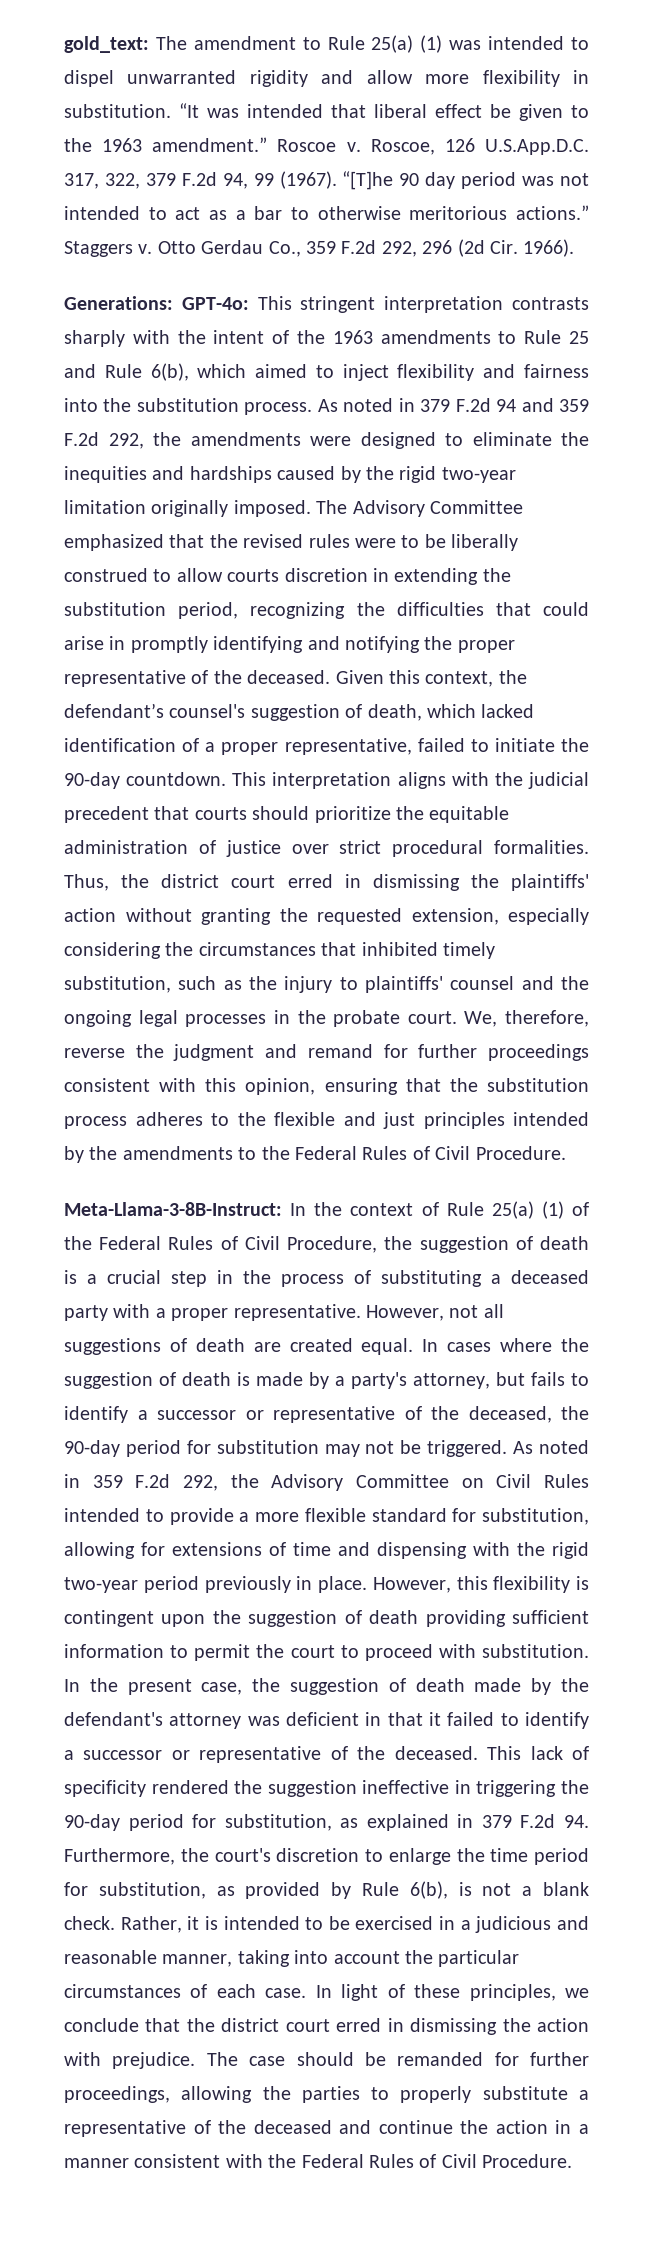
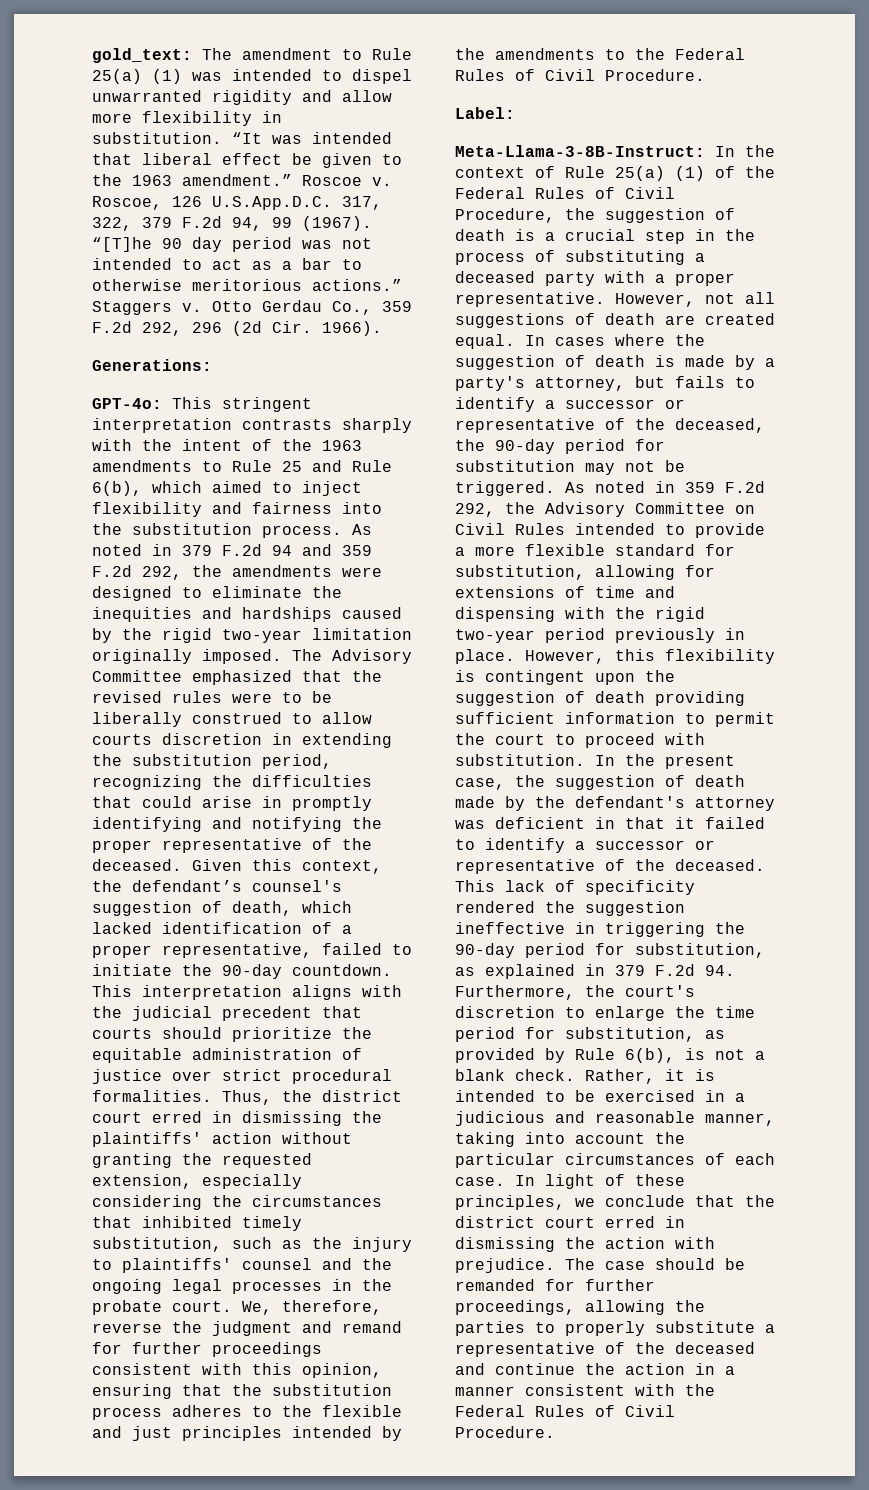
- Generations: GPT-4o: This stringent interpretation contrasts sharply with the intent of the 1963 amendments to Rule 25 and Rule 6(b), which aimed to inject flexibility and fairness into the substitution process.
+ Generations:
+ GPT-4o: This stringent interpretation contrasts sharply with the intent of the 1963 amendments to Rule 25 and Rule 6(b), which aimed to inject flexibility and fairness into the substitution process.
+ Label:

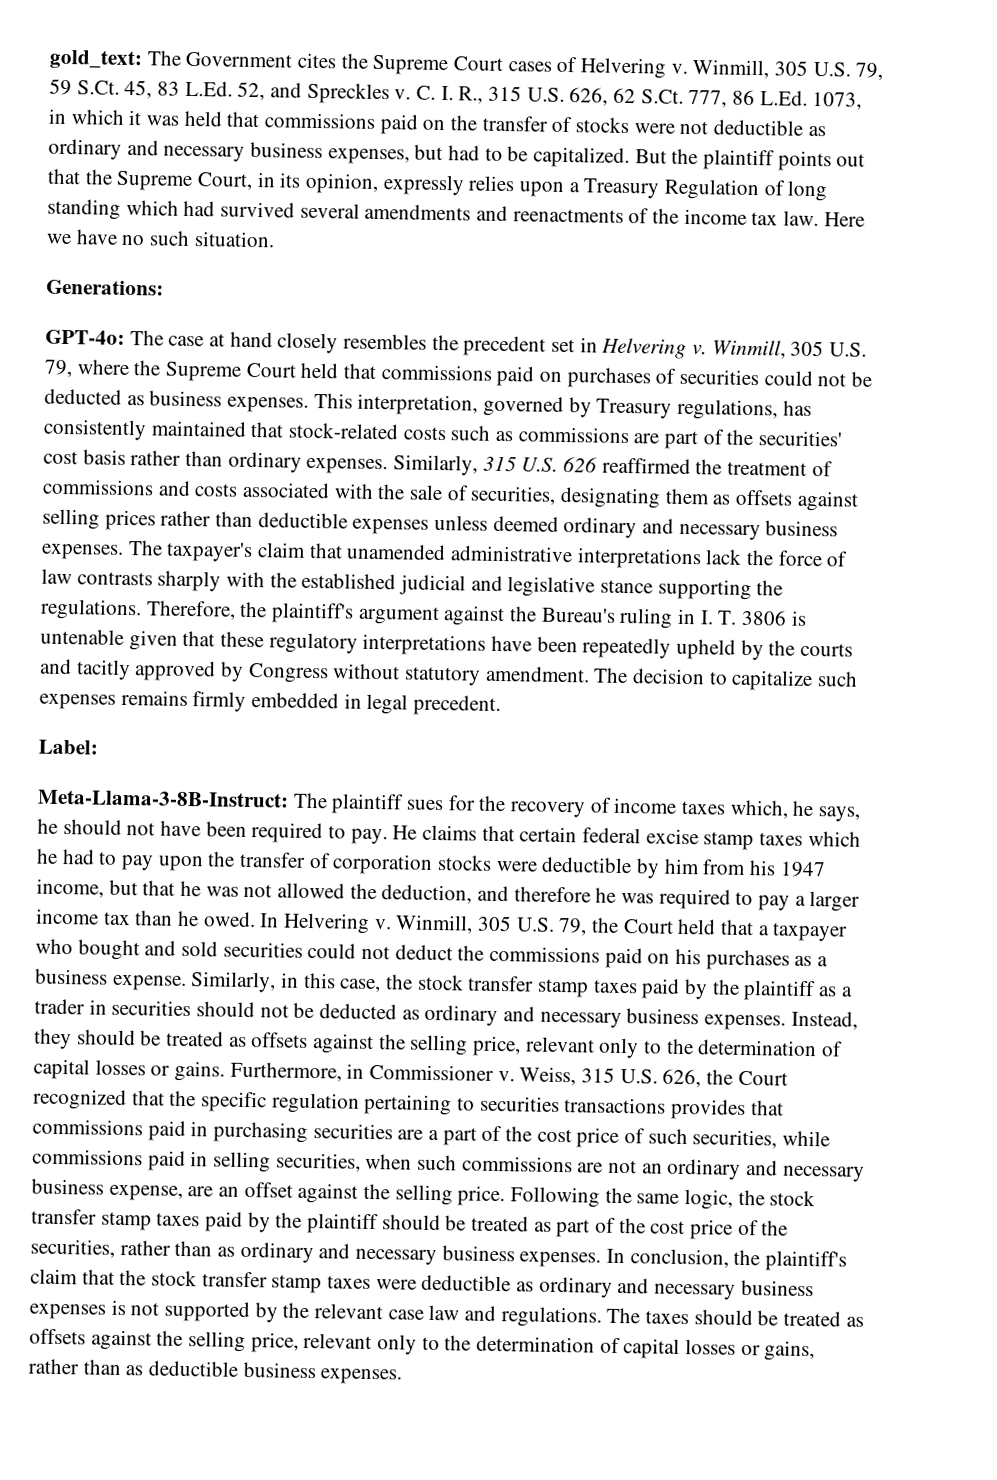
- gold_text: The amendment to Rule 25(a) (1) was intended to dispel unwarranted rigidity and allow more flexibility in substitution. “It was intended that liberal effect be given to the 1963 amendment.” Roscoe v. Roscoe, 126 U.S.App.D.C. 317, 322, 379 F.2d 94, 99 (1967). “[T]he 90 day period was not intended to act as a bar to otherwise meritorious actions.” Staggers v. Otto Gerdau Co., 359 F.2d 292, 296 (2d Cir. 1966).
+ gold_text: The Government cites the Supreme Court cases of Helvering v. Winmill, 305 U.S. 79, 59 S.Ct. 45, 83 L.Ed. 52, and Spreckles v. C. I. R., 315 U.S. 626, 62 S.Ct. 777, 86 L.Ed. 1073, in which it was held that commissions paid on the transfer of stocks were not deductible as ordinary and necessary business expenses, but had to be capitalized. But the plaintiff points out that the Supreme Court, in its opinion, expressly relies upon a Treasury Regulation of long standing which had survived several amendments and reenactments of the income tax law. Here we have no such situation.
  Generations:
- GPT-4o: This stringent interpretation contrasts sharply with the intent of the 1963 amendments to Rule 25 and Rule 6(b), which aimed to inject flexibility and fairness into the substitution process. As noted in 379 F.2d 94 and 359 F.2d 292, the amendments were designed to eliminate the inequities and hardships caused by the rigid two-year limitation originally imposed. The Advisory Committee emphasized that the revised rules were to be liberally construed to allow courts discretion in extending the substitution period, recognizing the difficulties that could arise in promptly identifying and notifying the proper representative of the deceased. Given this context, the defendant’s counsel's suggestion of death, which lacked identification of a proper representative, failed to initiate the 90-day countdown. This interpretation aligns with the judicial precedent that courts should prioritize the equitable administration of justice over strict procedural formalities. Thus, the district court erred in dismissing the plaintiffs' action without granting the requested extension, especially considering the circumstances that inhibited timely substitution, such as the injury to plaintiffs' counsel and the ongoing legal processes in the probate court. We, therefore, reverse the judgment and remand for further proceedings consistent with this opinion, ensuring that the substitution process adheres to the flexible and just principles intended by the amendments to the Federal Rules of Civil Procedure.
+ GPT-4o: The case at hand closely resembles the precedent set in Helvering v. Winmill, 305 U.S. 79, where the Supreme Court held that commissions paid on purchases of securities could not be deducted as business expenses. This interpretation, governed by Treasury regulations, has consistently maintained that stock-related costs such as commissions are part of the securities' cost basis rather than ordinary expenses. Similarly, 315 U.S. 626 reaffirmed the treatment of commissions and costs associated with the sale of securities, designating them as offsets against selling prices rather than deductible expenses unless deemed ordinary and necessary business expenses. The taxpayer's claim that unamended administrative interpretations lack the force of law contrasts sharply with the established judicial and legislative stance supporting the regulations. Therefore, the plaintiff's argument against the Bureau's ruling in I. T. 3806 is untenable given that these regulatory interpretations have been repeatedly upheld by the courts and tacitly approved by Congress without statutory amendment. The decision to capitalize such expenses remains firmly embedded in legal precedent.
  Label:
- Meta-Llama-3-8B-Instruct: In the context of Rule 25(a) (1) of the Federal Rules of Civil Procedure, the suggestion of death is a crucial step in the process of substituting a deceased party with a proper representative. However, not all suggestions of death are created equal. In cases where the suggestion of death is made by a party's attorney, but fails to identify a successor or representative of the deceased, the 90-day period for substitution may not be triggered. As noted in 359 F.2d 292, the Advisory Committee on Civil Rules intended to provide a more flexible standard for substitution, allowing for extensions of time and dispensing with the rigid two-year period previously in place. However, this flexibility is contingent upon the suggestion of death providing sufficient information to permit the court to proceed with substitution. In the present case, the suggestion of death made by the defendant's attorney was deficient in that it failed to identify a successor or representative of the deceased. This lack of specificity rendered the suggestion ineffective in triggering the 90-day period for substitution, as explained in 379 F.2d 94. Furthermore, the court's discretion to enlarge the time period for substitution, as provided by Rule 6(b), is not a blank check. Rather, it is intended to be exercised in a judicious and reasonable manner, taking into account the particular circumstances of each case. In light of these principles, we conclude that the district court erred in dismissing the action with prejudice. The case should be remanded for further proceedings, allowing the parties to properly substitute a representative of the deceased and continue the action in a manner consistent with the Federal Rules of Civil Procedure.
+ Meta-Llama-3-8B-Instruct: The plaintiff sues for the recovery of income taxes which, he says, he should not have been required to pay. He claims that certain federal excise stamp taxes which he had to pay upon the transfer of corporation stocks were deductible by him from his 1947 income, but that he was not allowed the deduction, and therefore he was required to pay a larger income tax than he owed. In Helvering v. Winmill, 305 U.S. 79, the Court held that a taxpayer who bought and sold securities could not deduct the commissions paid on his purchases as a business expense. Similarly, in this case, the stock transfer stamp taxes paid by the plaintiff as a trader in securities should not be deducted as ordinary and necessary business expenses. Instead, they should be treated as offsets against the selling price, relevant only to the determination of capital losses or gains. Furthermore, in Commissioner v. Weiss, 315 U.S. 626, the Court recognized that the specific regulation pertaining to securities transactions provides that commissions paid in purchasing securities are a part of the cost price of such securities, while commissions paid in selling securities, when such commissions are not an ordinary and necessary business expense, are an offset against the selling price. Following the same logic, the stock transfer stamp taxes paid by the plaintiff should be treated as part of the cost price of the securities, rather than as ordinary and necessary business expenses. In conclusion, the plaintiff's claim that the stock transfer stamp taxes were deductible as ordinary and necessary business expenses is not supported by the relevant case law and regulations. The taxes should be treated as offsets against the selling price, relevant only to the determination of capital losses or gains, rather than as deductible business expenses.

